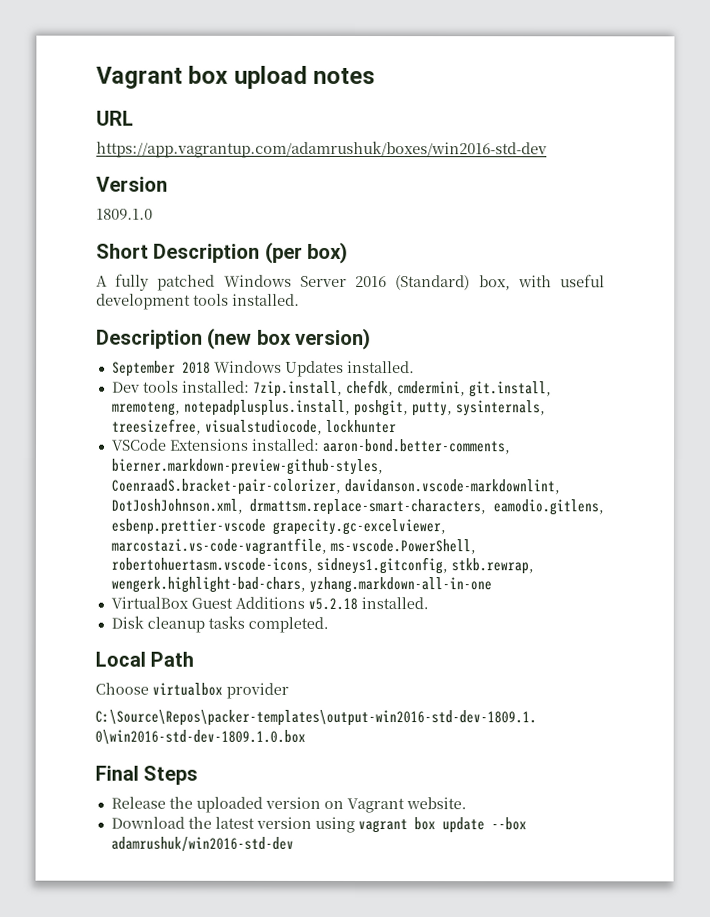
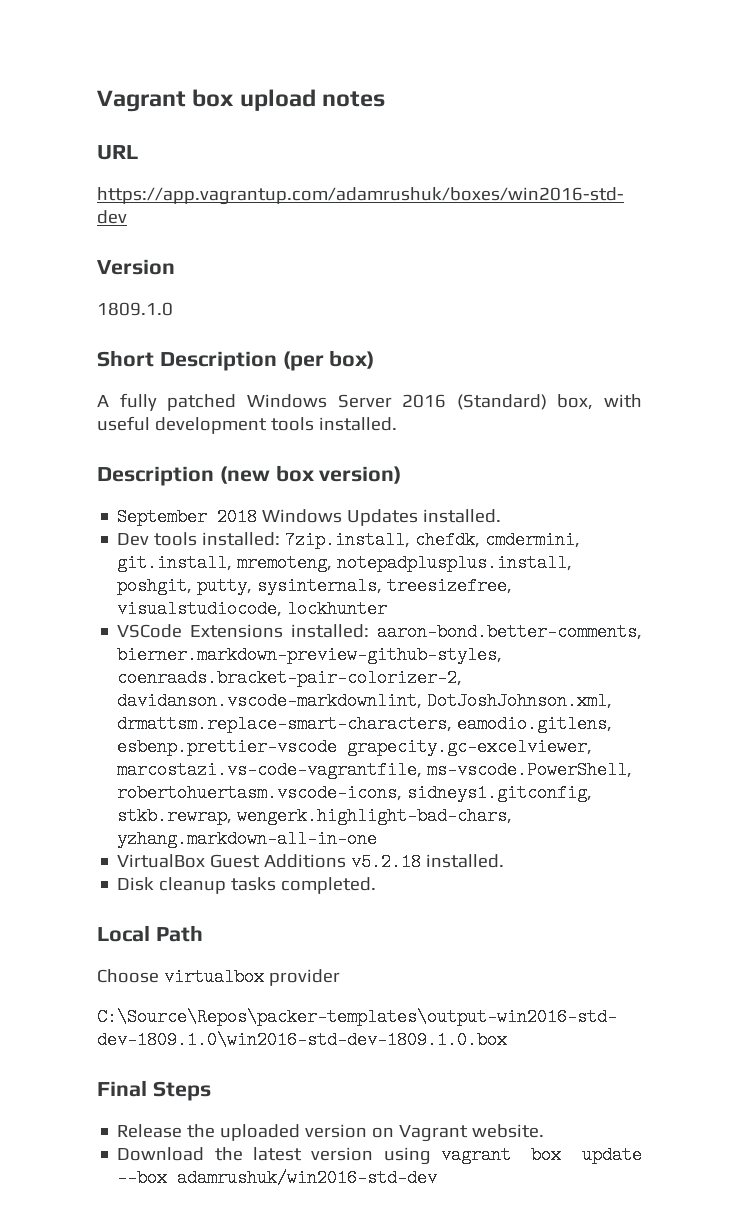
- VSCode Extensions installed: aaron-bond.better-comments, bierner.markdown-preview-github-styles, CoenraadS.bracket-pair-colorizer, davidanson.vscode-markdownlint, DotJoshJohnson.xml, drmattsm.replace-smart-characters, eamodio.gitlens, esbenp.prettier-vscode grapecity.gc-excelviewer, marcostazi.vs-code-vagrantfile, ms-vscode.PowerShell, robertohuertasm.vscode-icons, sidneys1.gitconfig, stkb.rewrap, wengerk.highlight-bad-chars, yzhang.markdown-all-in-one
+ VSCode Extensions installed: aaron-bond.better-comments, bierner.markdown-preview-github-styles, coenraads.bracket-pair-colorizer-2, davidanson.vscode-markdownlint, DotJoshJohnson.xml, drmattsm.replace-smart-characters, eamodio.gitlens, esbenp.prettier-vscode grapecity.gc-excelviewer, marcostazi.vs-code-vagrantfile, ms-vscode.PowerShell, robertohuertasm.vscode-icons, sidneys1.gitconfig, stkb.rewrap, wengerk.highlight-bad-chars, yzhang.markdown-all-in-one

